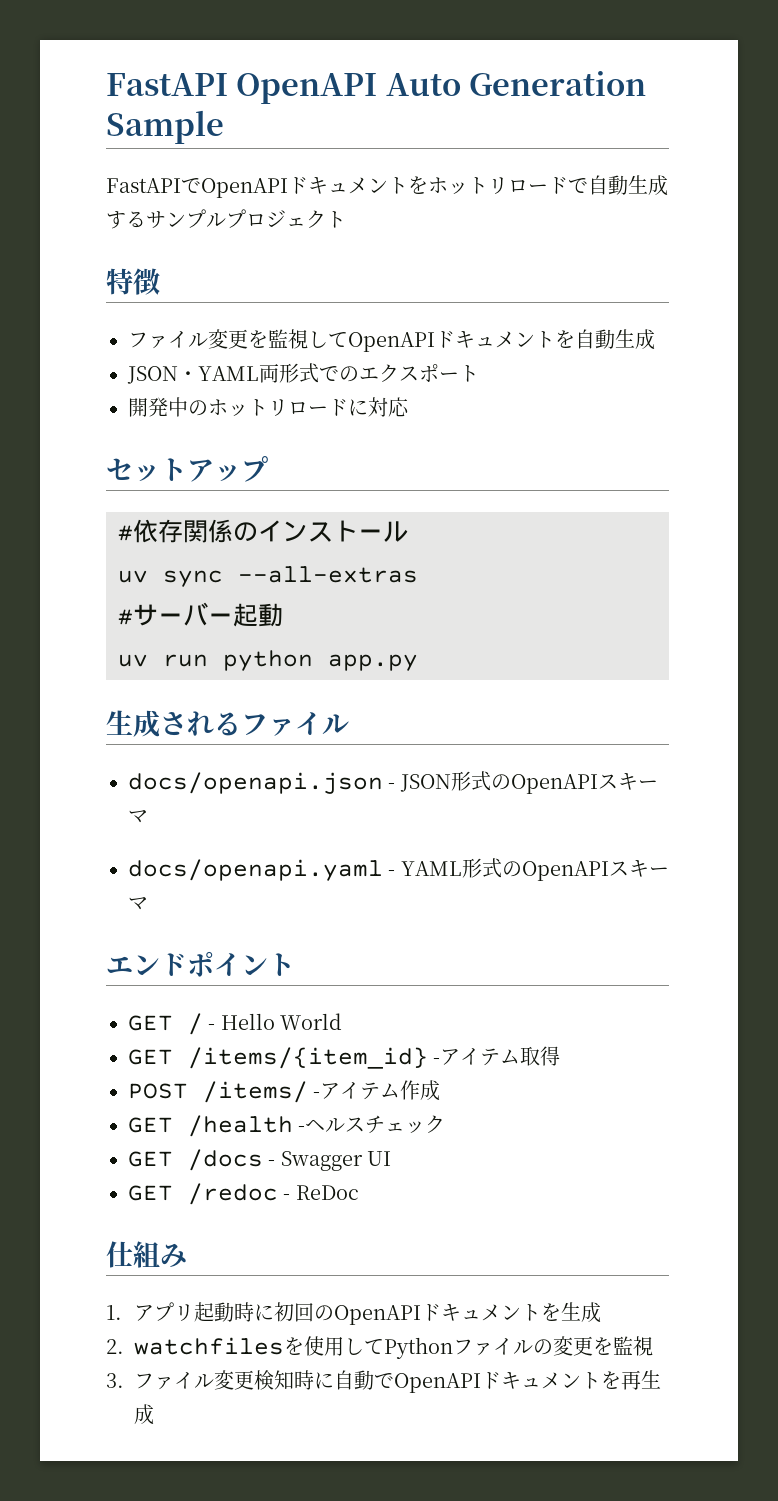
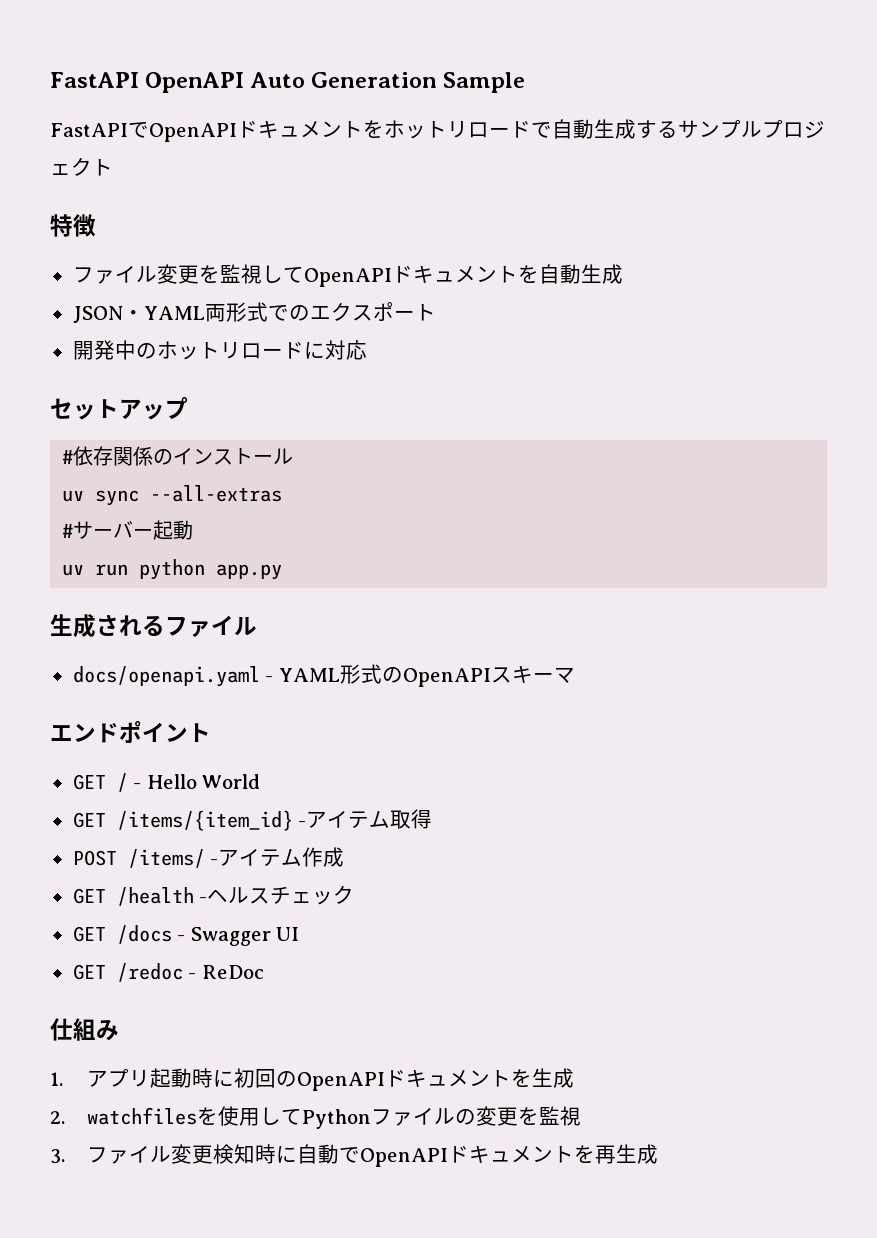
- docs/openapi.json - JSON形式のOpenAPIスキーマ

